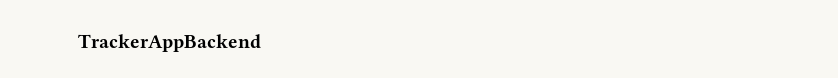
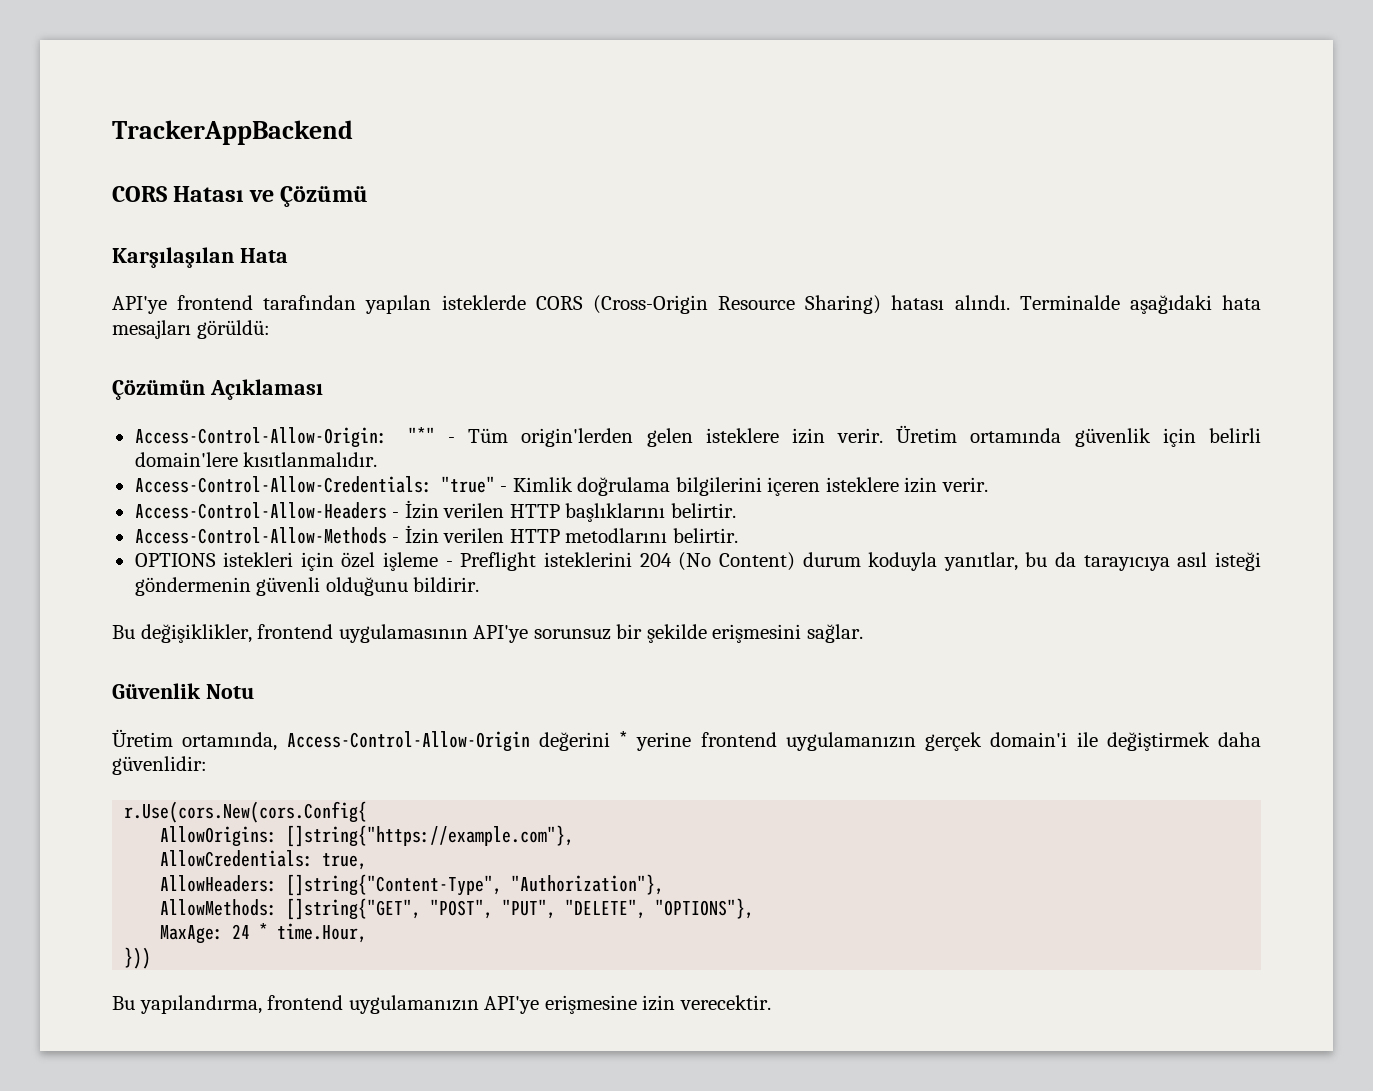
+ CORS Hatası ve Çözümü
+ Karşılaşılan Hata
+ API'ye frontend tarafından yapılan isteklerde CORS (Cross-Origin Resource Sharing) hatası alındı. Terminalde aşağıdaki hata mesajları görüldü:
+ Çözümün Açıklaması
+ Access-Control-Allow-Origin: "*" - Tüm origin'lerden gelen isteklere izin verir. Üretim ortamında güvenlik için belirli domain'lere kısıtlanmalıdır.
+ Access-Control-Allow-Credentials: "true" - Kimlik doğrulama bilgilerini içeren isteklere izin verir.
+ Access-Control-Allow-Headers - İzin verilen HTTP başlıklarını belirtir.
+ Access-Control-Allow-Methods - İzin verilen HTTP metodlarını belirtir.
+ OPTIONS istekleri için özel işleme - Preflight isteklerini 204 (No Content) durum koduyla yanıtlar, bu da tarayıcıya asıl isteği göndermenin güvenli olduğunu bildirir.
+ Bu değişiklikler, frontend uygulamasının API'ye sorunsuz bir şekilde erişmesini sağlar.
+ Güvenlik Notu
+ Üretim ortamında, Access-Control-Allow-Origin değerini * yerine frontend uygulamanızın gerçek domain'i ile değiştirmek daha güvenlidir:
+ r.Use(cors.New(cors.Config{
+ AllowOrigins: []string{"https://example.com"},
+ AllowCredentials: true,
+ AllowHeaders: []string{"Content-Type", "Authorization"},
+ AllowMethods: []string{"GET", "POST", "PUT", "DELETE", "OPTIONS"},
+ MaxAge: 24 * time.Hour,
+ }))
+ Bu yapılandırma, frontend uygulamanızın API'ye erişmesine izin verecektir.

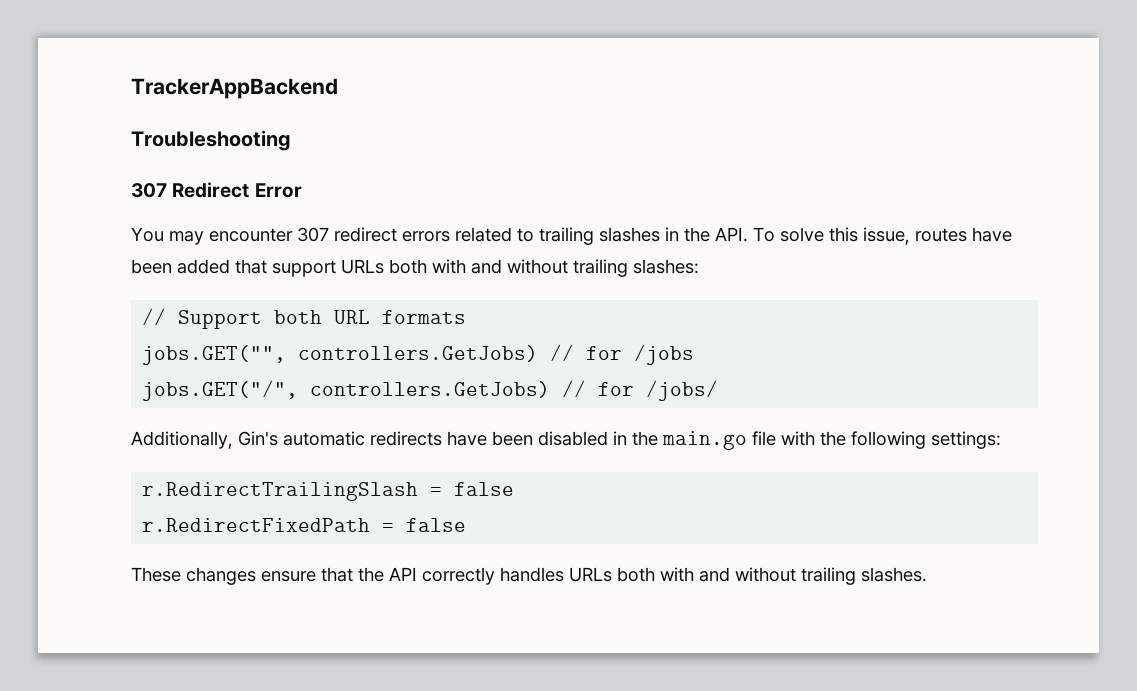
- CORS Hatası ve Çözümü
- Karşılaşılan Hata
- API'ye frontend tarafından yapılan isteklerde CORS (Cross-Origin Resource Sharing) hatası alındı. Terminalde aşağıdaki hata mesajları görüldü:
- Çözümün Açıklaması
- Access-Control-Allow-Origin: "*" - Tüm origin'lerden gelen isteklere izin verir. Üretim ortamında güvenlik için belirli domain'lere kısıtlanmalıdır.
- Access-Control-Allow-Credentials: "true" - Kimlik doğrulama bilgilerini içeren isteklere izin verir.
- Access-Control-Allow-Headers - İzin verilen HTTP başlıklarını belirtir.
- Access-Control-Allow-Methods - İzin verilen HTTP metodlarını belirtir.
- OPTIONS istekleri için özel işleme - Preflight isteklerini 204 (No Content) durum koduyla yanıtlar, bu da tarayıcıya asıl isteği göndermenin güvenli olduğunu bildirir.
- Bu değişiklikler, frontend uygulamasının API'ye sorunsuz bir şekilde erişmesini sağlar.
- Güvenlik Notu
- Üretim ortamında, Access-Control-Allow-Origin değerini * yerine frontend uygulamanızın gerçek domain'i ile değiştirmek daha güvenlidir:
- r.Use(cors.New(cors.Config{
- AllowOrigins: []string{"https://example.com"},
- AllowCredentials: true,
- AllowHeaders: []string{"Content-Type", "Authorization"},
- AllowMethods: []string{"GET", "POST", "PUT", "DELETE", "OPTIONS"},
- MaxAge: 24 * time.Hour,
- }))
- Bu yapılandırma, frontend uygulamanızın API'ye erişmesine izin verecektir.
+ Troubleshooting
+ 307 Redirect Error
+ You may encounter 307 redirect errors related to trailing slashes in the API. To solve this issue, routes have been added that support URLs both with and without trailing slashes:
+ // Support both URL formats
+ jobs.GET("", controllers.GetJobs) // for /jobs
+ jobs.GET("/", controllers.GetJobs) // for /jobs/
+ Additionally, Gin's automatic redirects have been disabled in the main.go file with the following settings:
+ r.RedirectTrailingSlash = false
+ r.RedirectFixedPath = false
+ These changes ensure that the API correctly handles URLs both with and without trailing slashes.

